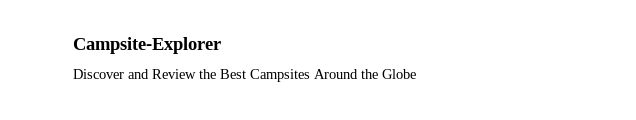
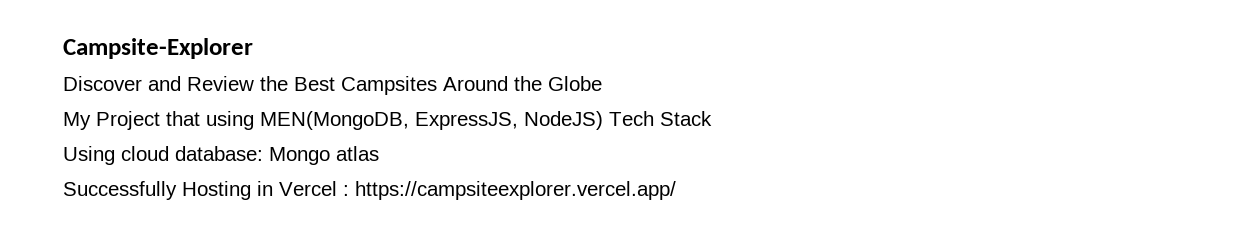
+ My Project that using MEN(MongoDB, ExpressJS, NodeJS) Tech Stack
+ Using cloud database: Mongo atlas
+ Successfully Hosting in Vercel : https://campsiteexplorer.vercel.app/

